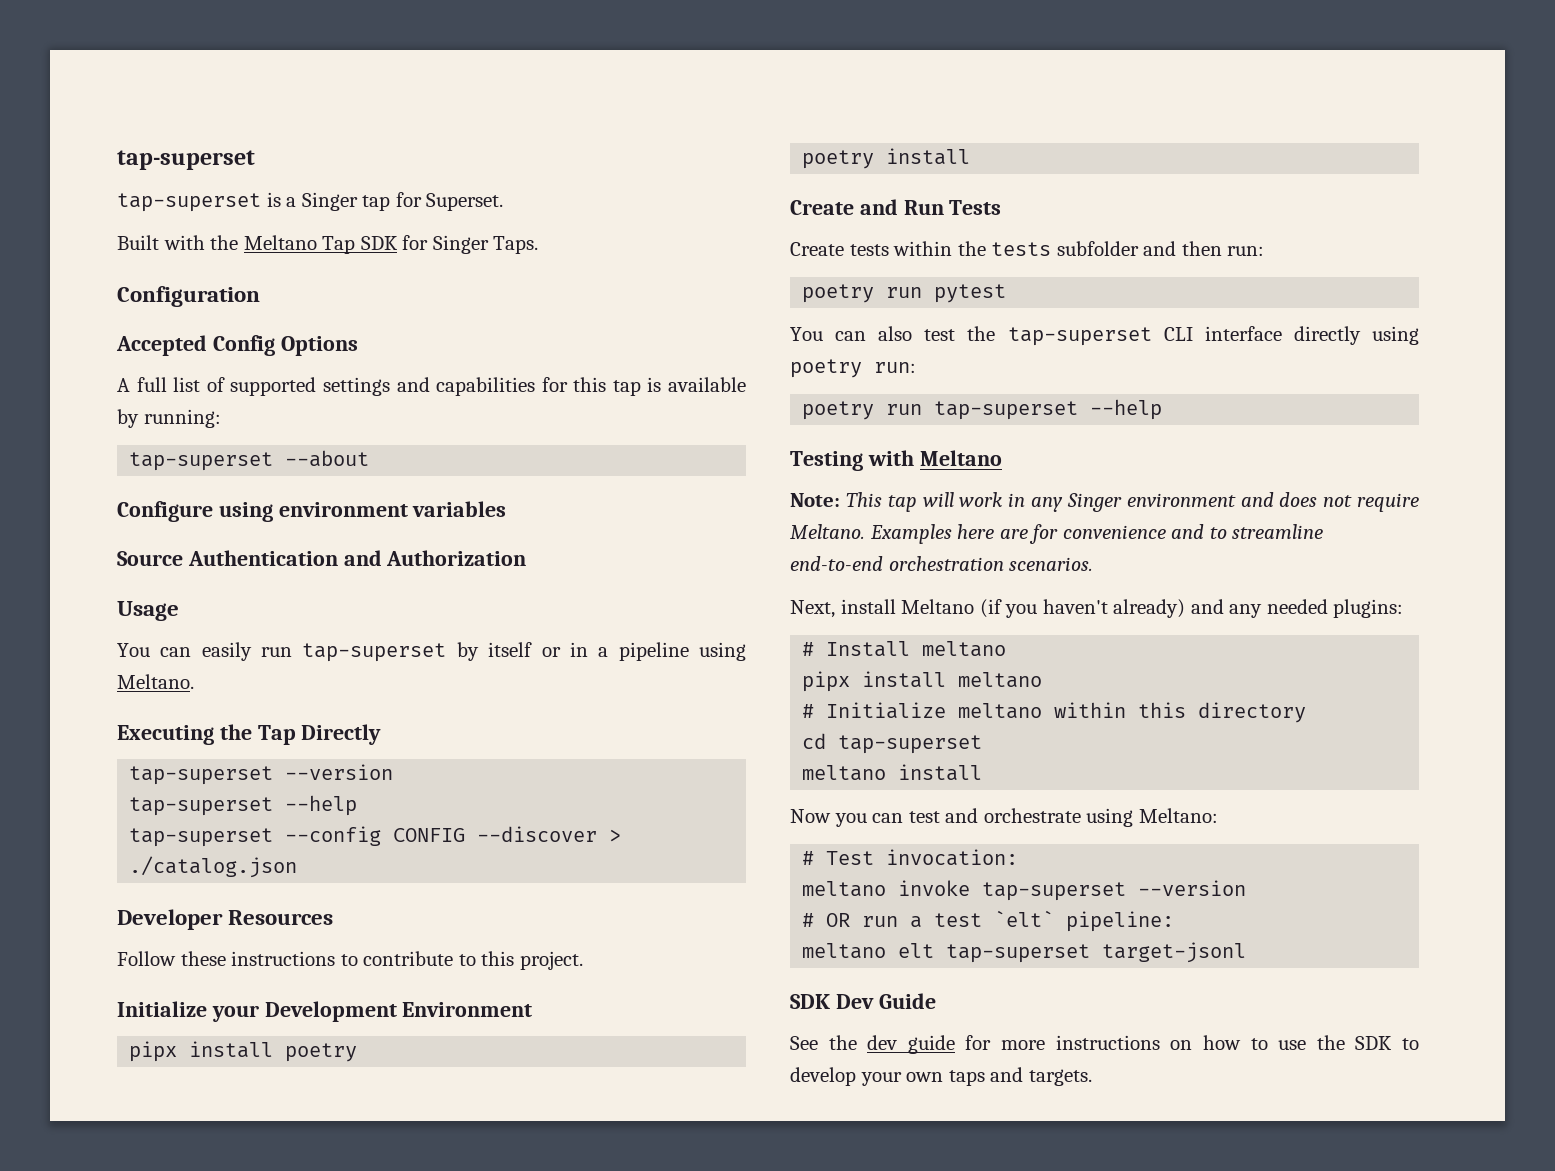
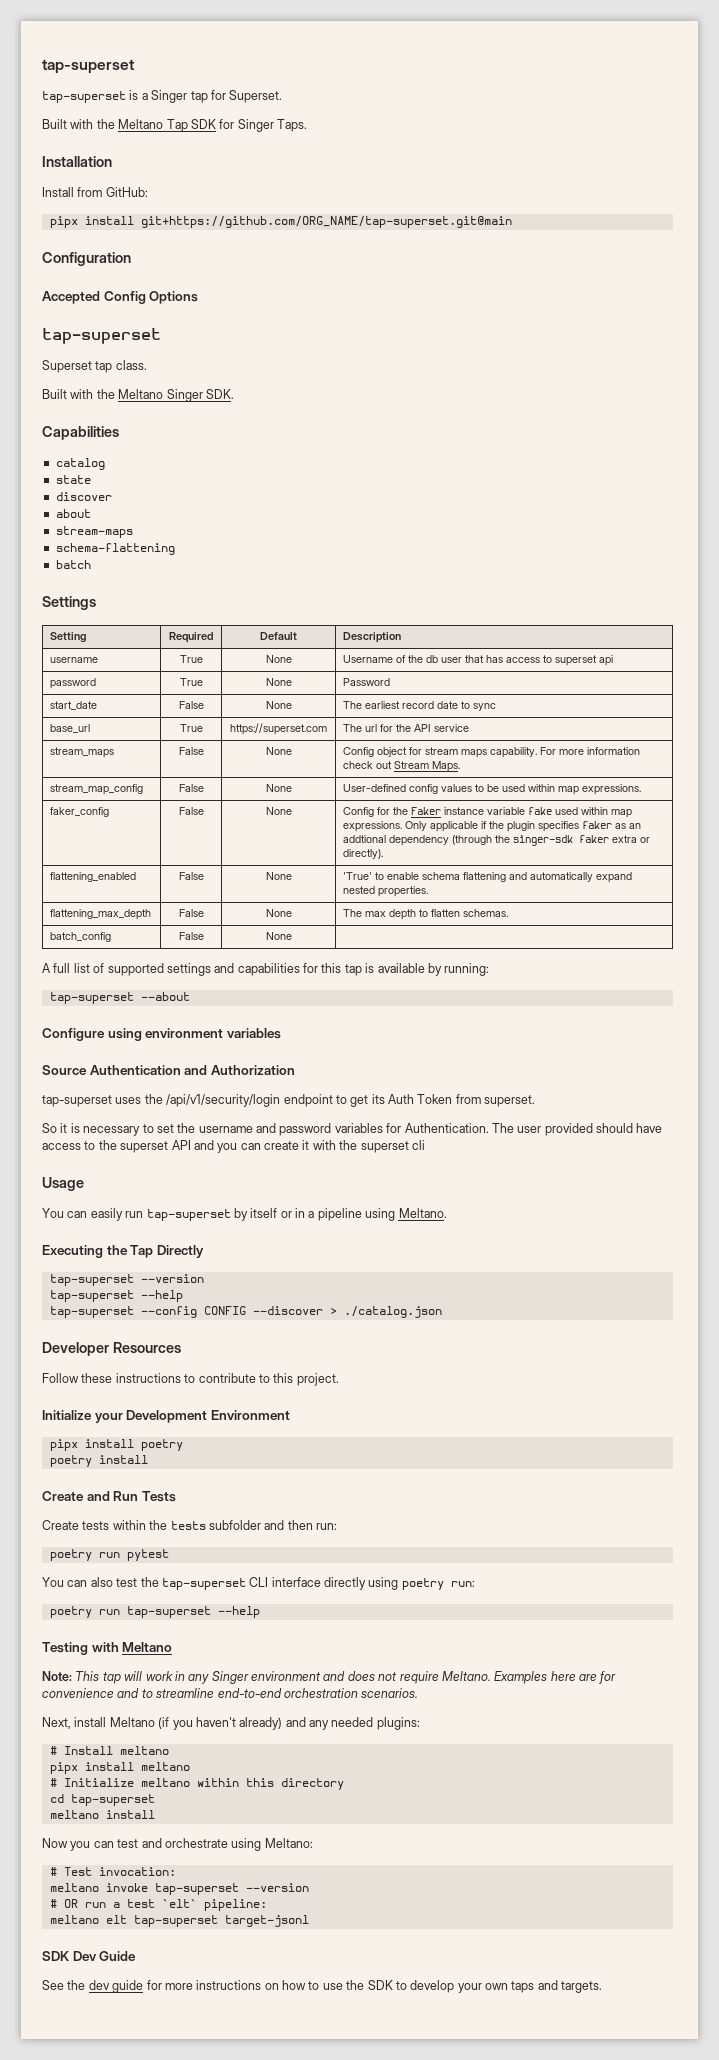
+ Installation
+ Install from GitHub:
+ pipx install git+https://github.com/ORG_NAME/tap-superset.git@main
  Configuration
  Accepted Config Options
+ tap-superset
+ Superset tap class.
+ Built with the Meltano Singer SDK.
+ Capabilities
+ catalog
+ state
+ discover
+ about
+ stream-maps
+ schema-flattening
+ batch
+ Settings
+ Setting | Required | Default | Description
+ username | True | None | Username of the db user that has access to superset api
+ password | True | None | Password
+ start_date | False | None | The earliest record date to sync
+ base_url | True | https://superset.com | The url for the API service
+ stream_maps | False | None | Config object for stream maps capability. For more information check out Stream Maps.
+ stream_map_config | False | None | User-defined config values to be used within map expressions.
+ faker_config | False | None | Config for the Faker instance variable fake used within map expressions. Only applicable if the plugin specifies faker as an addtional dependency (through the singer-sdk faker extra or directly).
+ flattening_enabled | False | None | 'True' to enable schema flattening and automatically expand nested properties.
+ flattening_max_depth | False | None | The max depth to flatten schemas.
+ batch_config | False | None |
+ tap-superset uses the /api/v1/security/login endpoint to get its Auth Token from superset.
+ So it is necessary to set the username and password variables for Authentication. The user provided should have access to the superset API and you can create it with the superset cli

